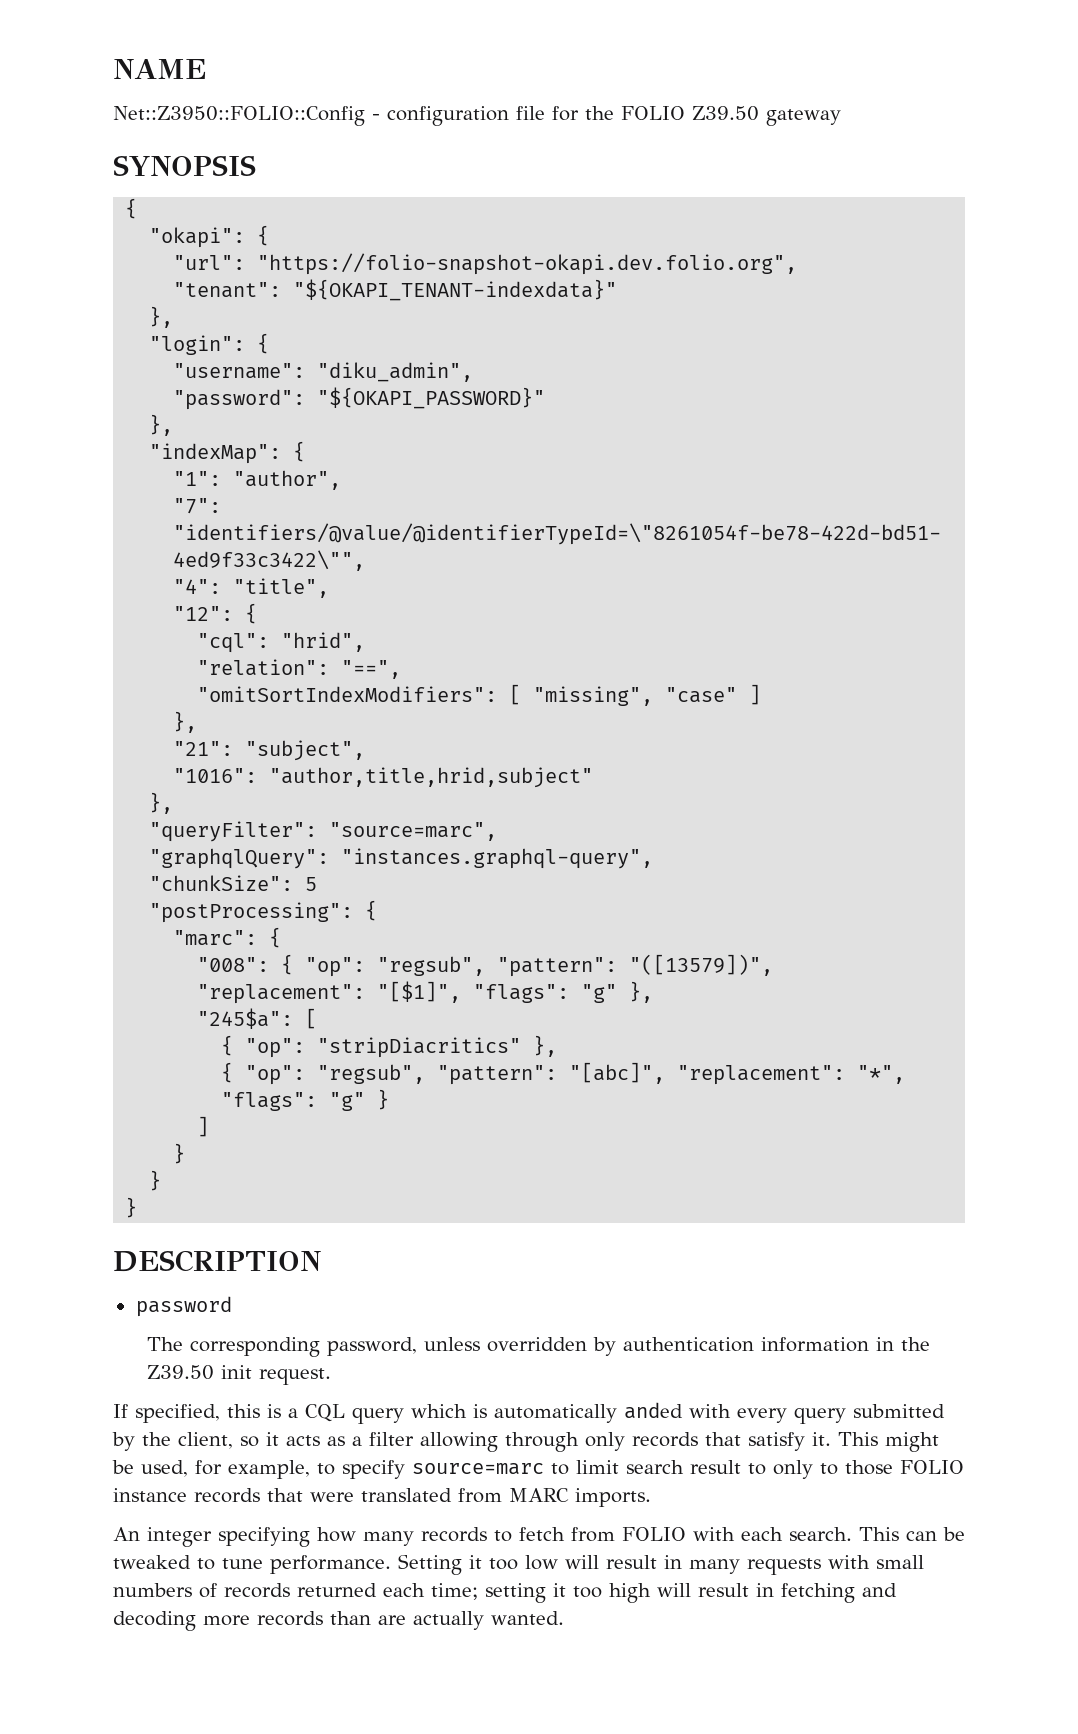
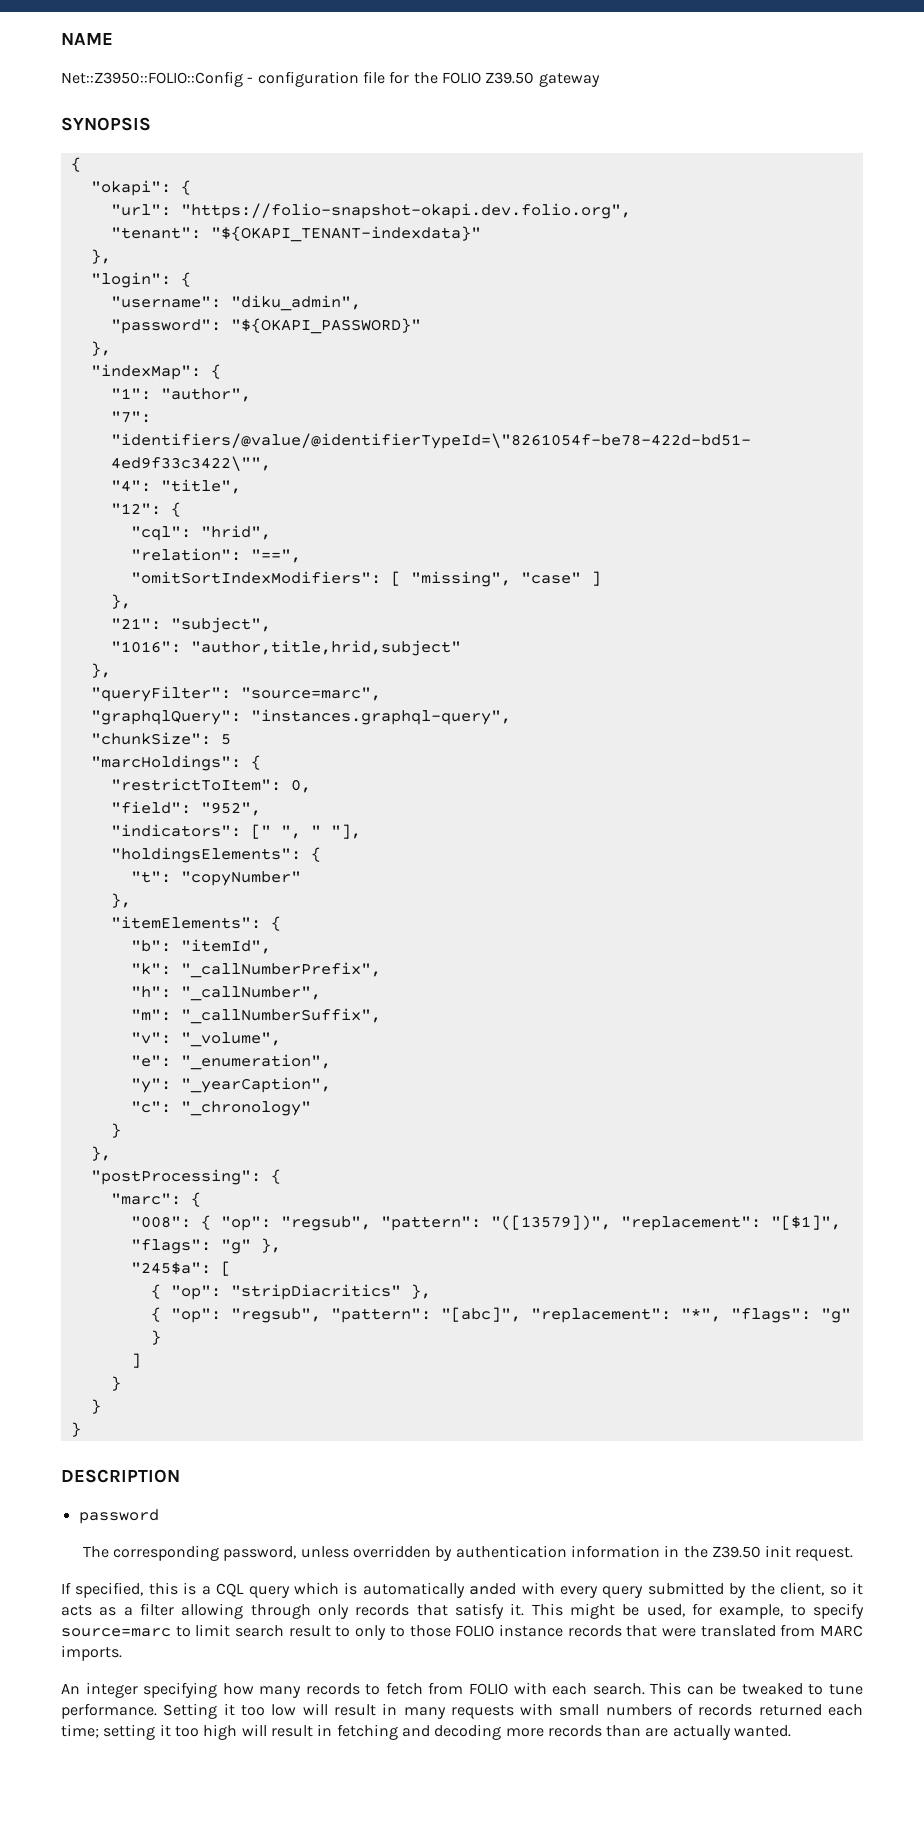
+ "marcHoldings": {
+ "restrictToItem": 0,
+ "field": "952",
+ "indicators": [" ", " "],
+ "holdingsElements": {
+ "t": "copyNumber"
+ },
+ "itemElements": {
+ "b": "itemId",
+ "k": "_callNumberPrefix",
+ "h": "_callNumber",
+ "m": "_callNumberSuffix",
+ "v": "_volume",
+ "e": "_enumeration",
+ "y": "_yearCaption",
+ "c": "_chronology"
+ }
+ },

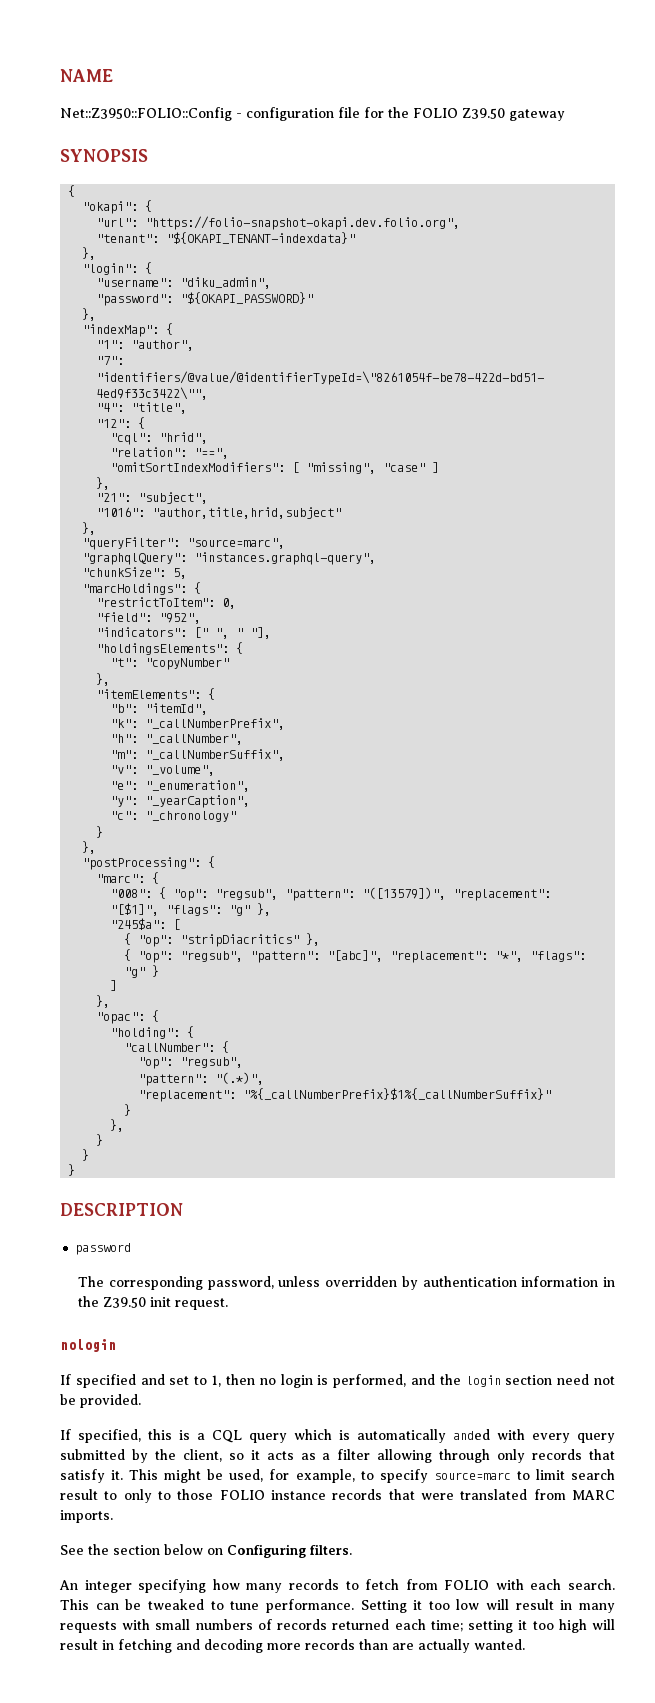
- "chunkSize": 5
+ "chunkSize": 5,
  { "op": "regsub", "pattern": "[abc]", "replacement": "*", "flags": "g" }
  ]
+ },
+ "opac": {
+ "holding": {
+ "callNumber": {
+ "op": "regsub",
+ "pattern": "(.*)",
+ "replacement": "%{_callNumberPrefix}$1%{_callNumberSuffix}"
+ }
+ },
+ nologin
+ If specified and set to 1, then no login is performed, and the login section need not be provided.
+ See the section below on Configuring filters.

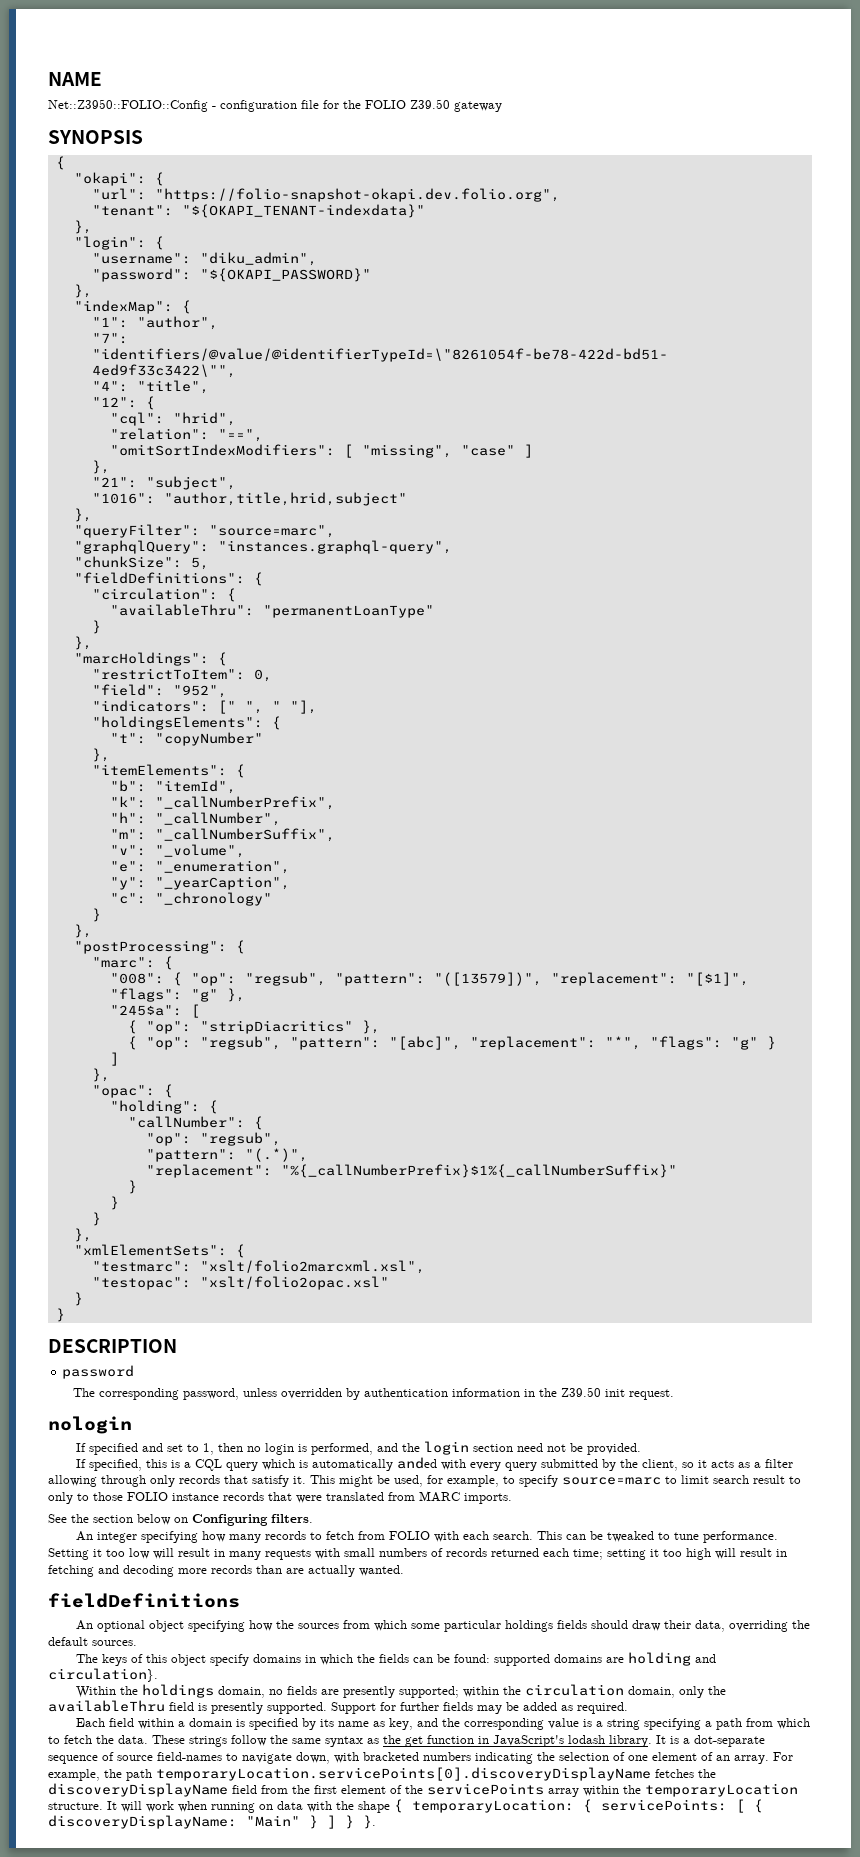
+ "fieldDefinitions": {
+ "circulation": {
+ "availableThru": "permanentLoanType"
+ }
+ },
  "replacement": "%{_callNumberPrefix}$1%{_callNumberSuffix}"
  }
+ }
+ }
  },
- }
+ "xmlElementSets": {
+ "testmarc": "xslt/folio2marcxml.xsl",
+ "testopac": "xslt/folio2opac.xsl"
+ fieldDefinitions
+ An optional object specifying how the sources from which some particular holdings fields should draw their data, overriding the default sources.
+ The keys of this object specify domains in which the fields can be found: supported domains are holding and circulation}.
+ Within the holdings domain, no fields are presently supported; within the circulation domain, only the availableThru field is presently supported. Support for further fields may be added as required.
+ Each field within a domain is specified by its name as key, and the corresponding value is a string specifying a path from which to fetch the data. These strings follow the same syntax as the get function in JavaScript's lodash library. It is a dot-separate sequence of source field-names to navigate down, with bracketed numbers indicating the selection of one element of an array. For example, the path temporaryLocation.servicePoints[0].discoveryDisplayName fetches the discoveryDisplayName field from the first element of the servicePoints array within the temporaryLocation structure. It will work when running on data with the shape { temporaryLocation: { servicePoints: [ { discoveryDisplayName: "Main" } ] } }.

